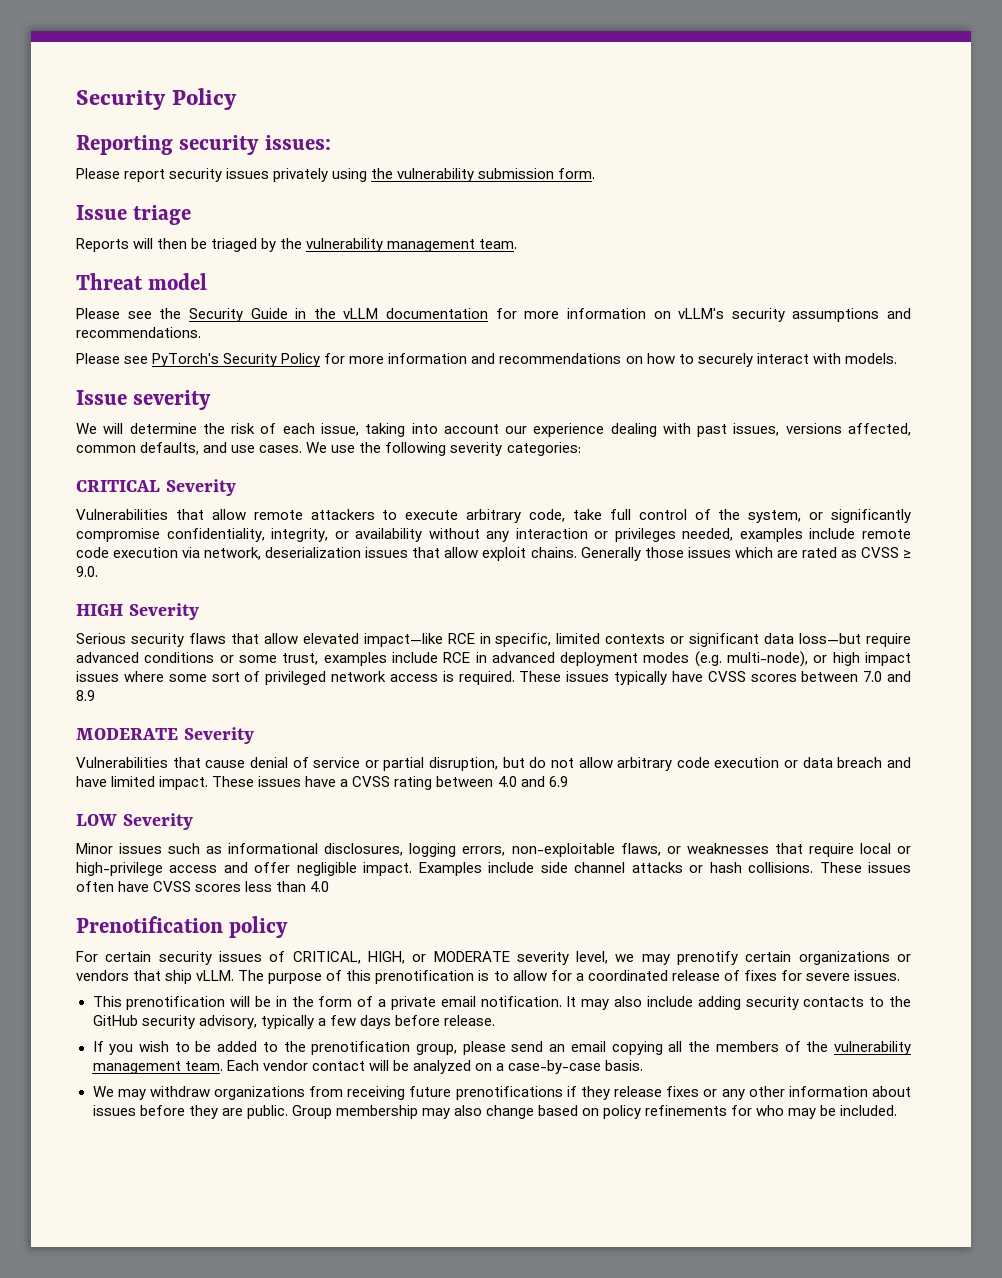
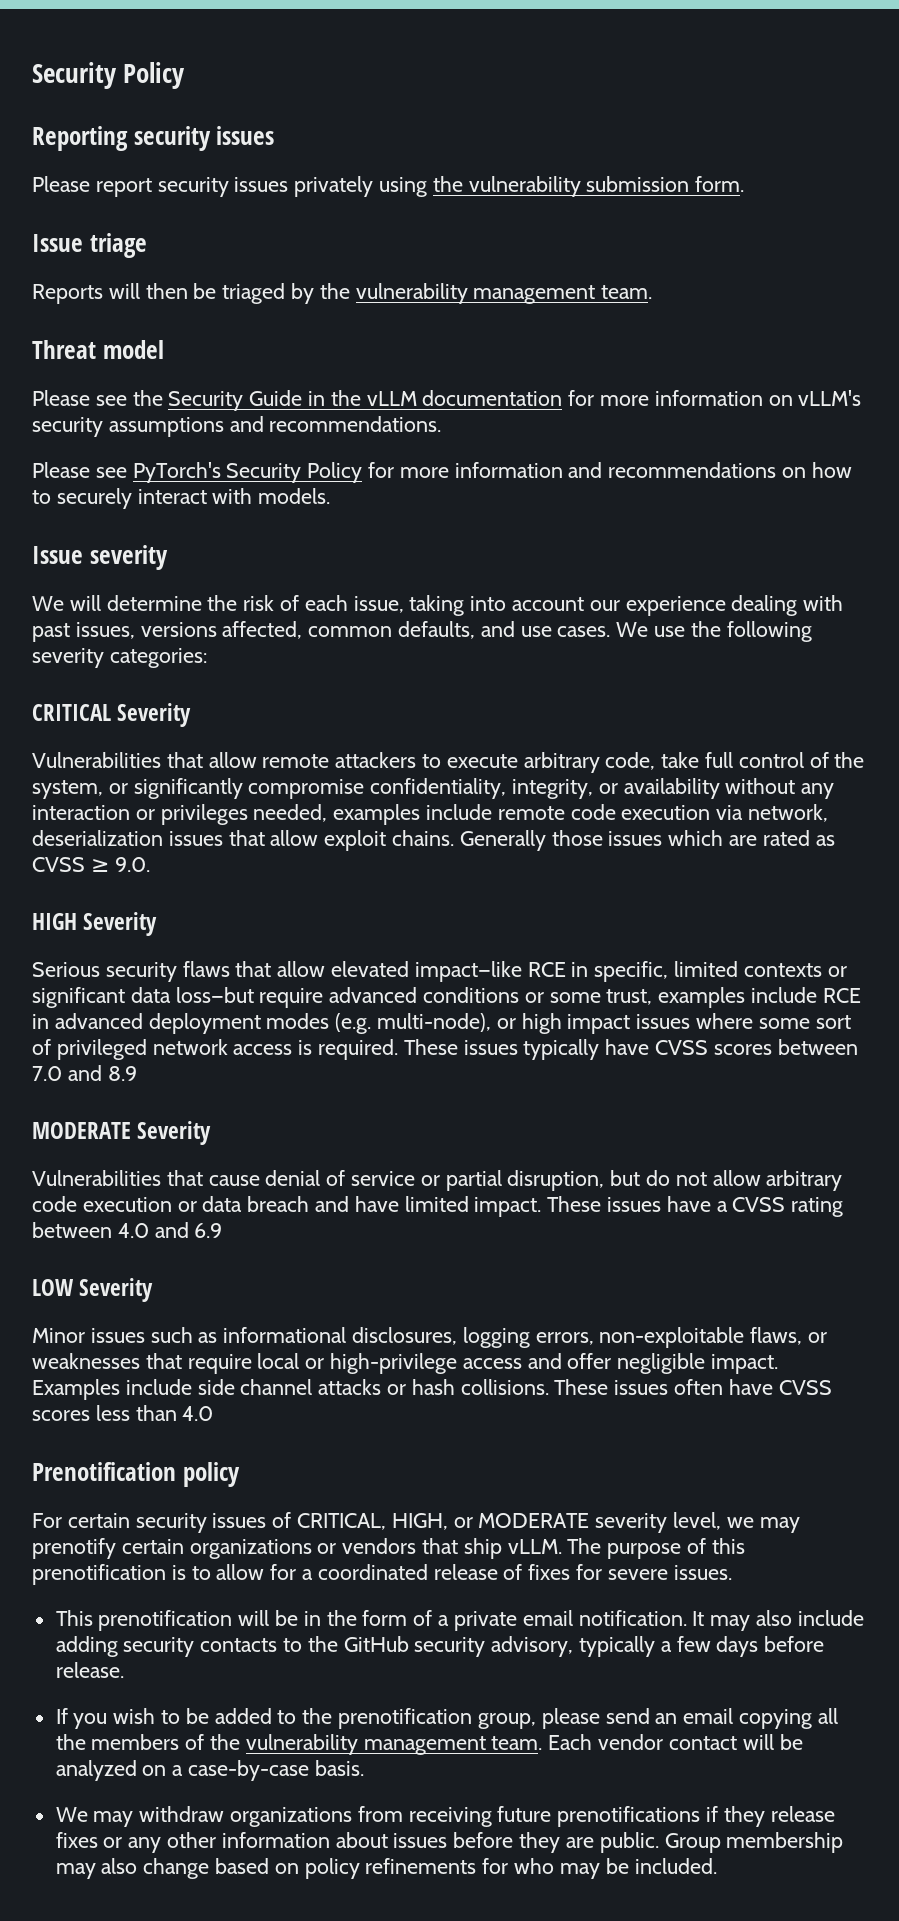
- Reporting security issues:
+ Reporting security issues

